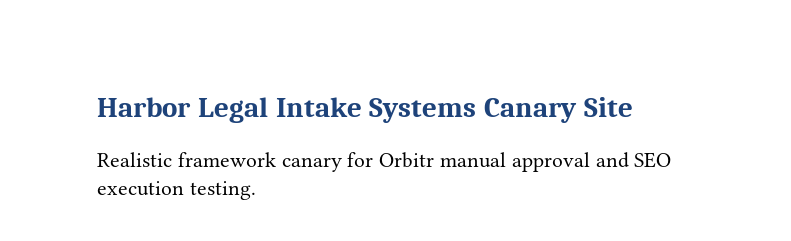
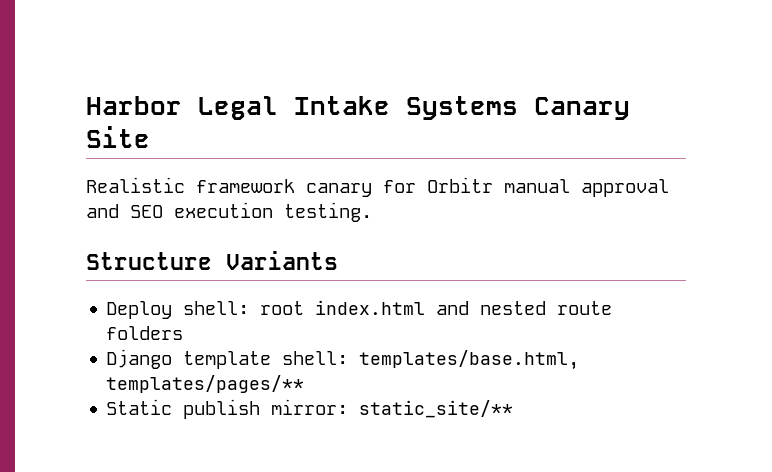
+ Structure Variants
+ Deploy shell: root index.html and nested route folders
+ Django template shell: templates/base.html, templates/pages/**
+ Static publish mirror: static_site/**

